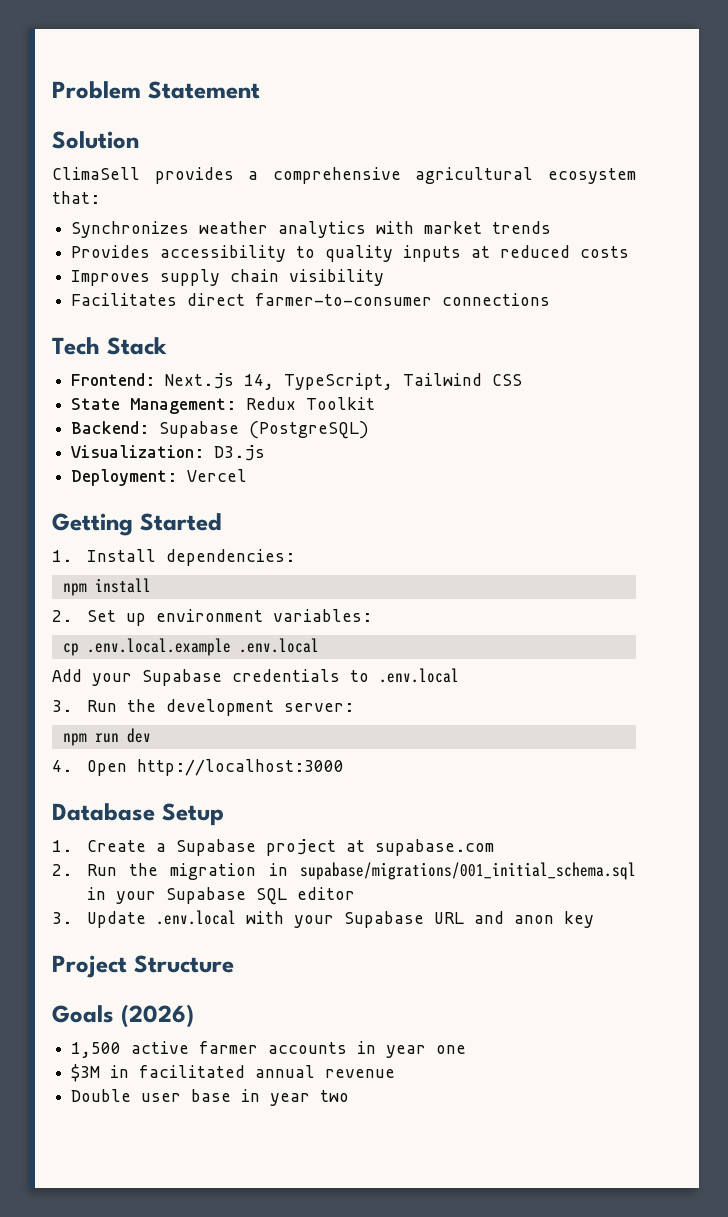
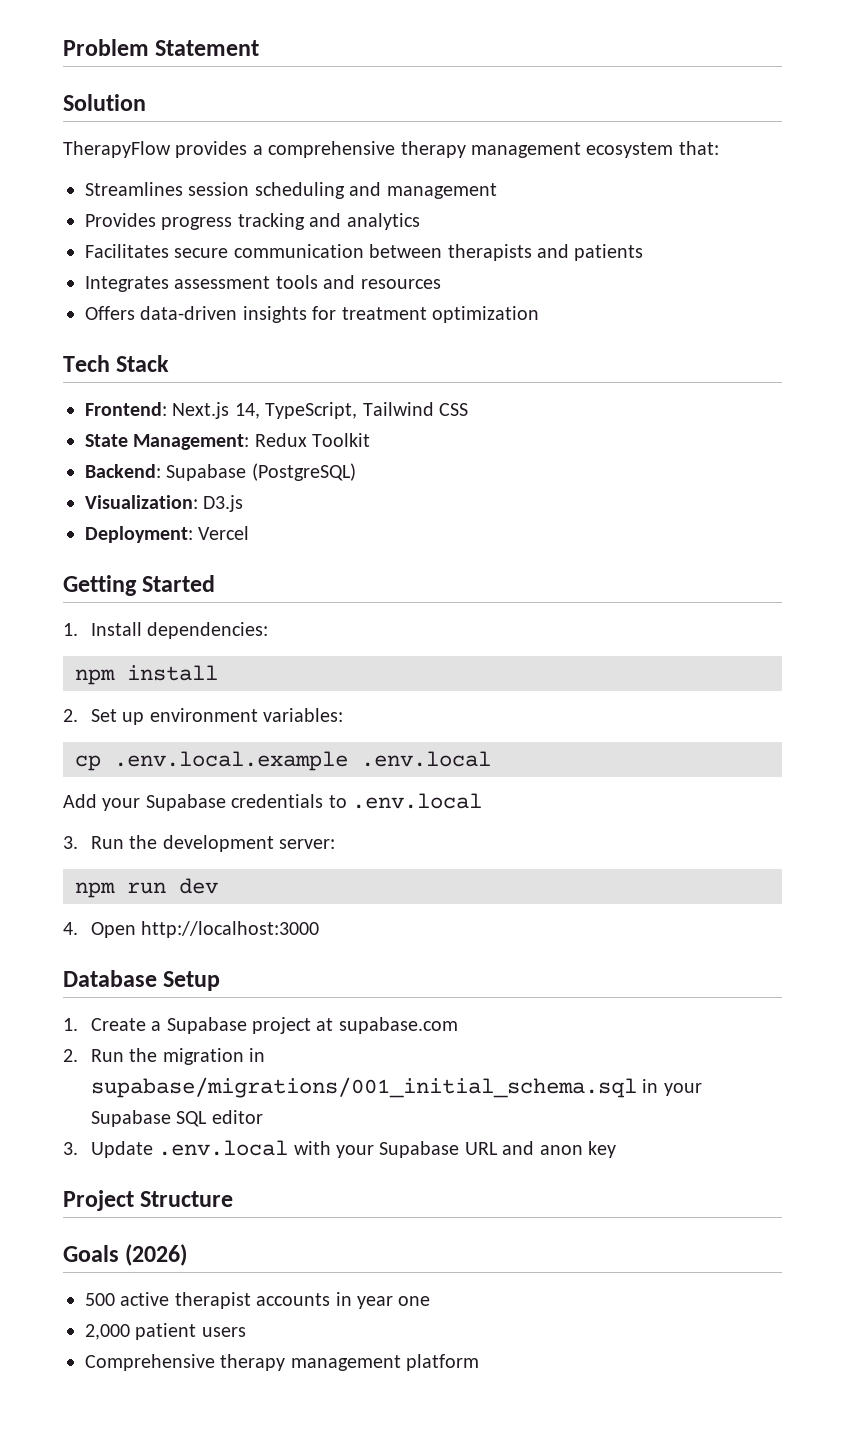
- ClimaSell provides a comprehensive agricultural ecosystem that:
+ TherapyFlow provides a comprehensive therapy management ecosystem that:
- Synchronizes weather analytics with market trends
- Provides accessibility to quality inputs at reduced costs
- Improves supply chain visibility
- Facilitates direct farmer-to-consumer connections
+ Streamlines session scheduling and management
+ Provides progress tracking and analytics
+ Facilitates secure communication between therapists and patients
+ Integrates assessment tools and resources
+ Offers data-driven insights for treatment optimization
- 1,500 active farmer accounts in year one
+ 500 active therapist accounts in year one
- $3M in facilitated annual revenue
- Double user base in year two
+ 2,000 patient users
+ Comprehensive therapy management platform

